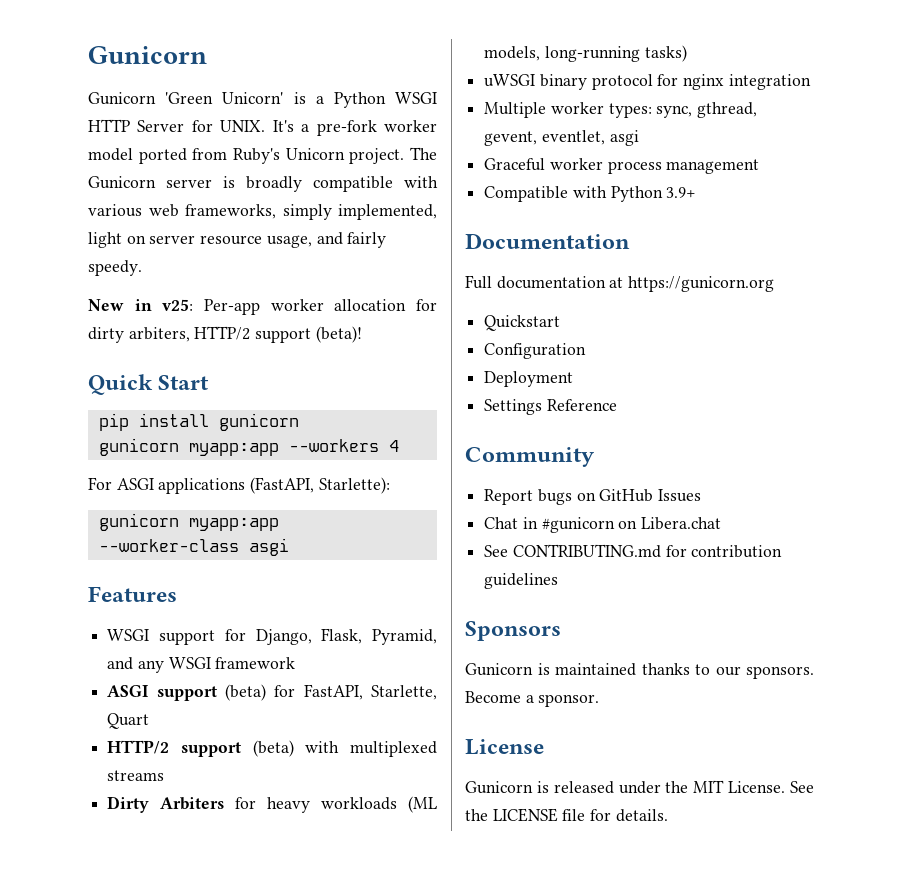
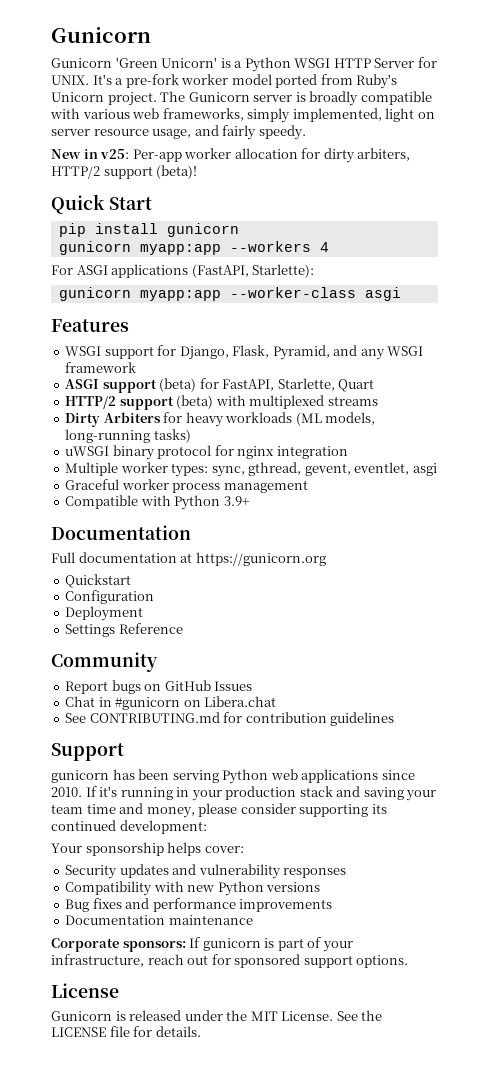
- Sponsors
- Gunicorn is maintained thanks to our sponsors. Become a sponsor.
+ Support
+ gunicorn has been serving Python web applications since 2010. If it's running in your production stack and saving your team time and money, please consider supporting its continued development:
+ Your sponsorship helps cover:
+ Security updates and vulnerability responses
+ Compatibility with new Python versions
+ Bug fixes and performance improvements
+ Documentation maintenance
+ Corporate sponsors: If gunicorn is part of your infrastructure, reach out for sponsored support options.

